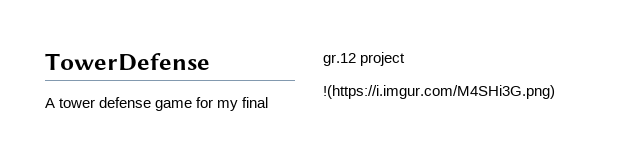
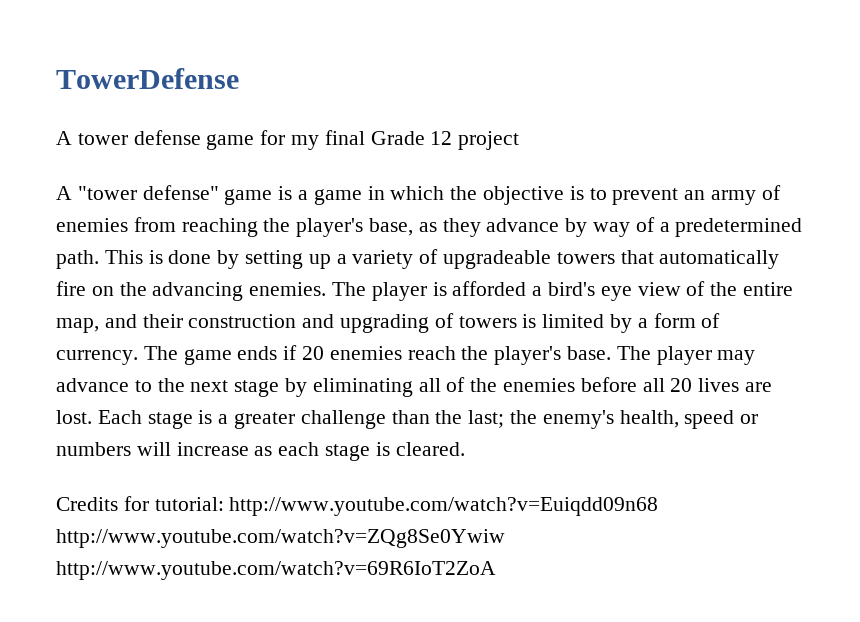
- A tower defense game for my final gr.12 project
+ A tower defense game for my final Grade 12 project
- !(https://i.imgur.com/M4SHi3G.png)
+ A "tower defense" game is a game in which the objective is to prevent an army of enemies from reaching the player's base, as they advance by way of a predetermined path. This is done by setting up a variety of upgradeable towers that automatically fire on the advancing enemies. The player is afforded a bird's eye view of the entire map, and their construction and upgrading of towers is limited by a form of currency. The game ends if 20 enemies reach the player's base. The player may advance to the next stage by eliminating all of the enemies before all 20 lives are lost. Each stage is a greater challenge than the last; the enemy's health, speed or numbers will increase as each stage is cleared.
+ Credits for tutorial: http://www.youtube.com/watch?v=Euiqdd09n68 http://www.youtube.com/watch?v=ZQg8Se0Ywiw http://www.youtube.com/watch?v=69R6IoT2ZoA

